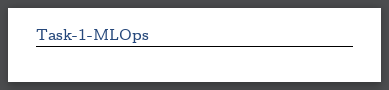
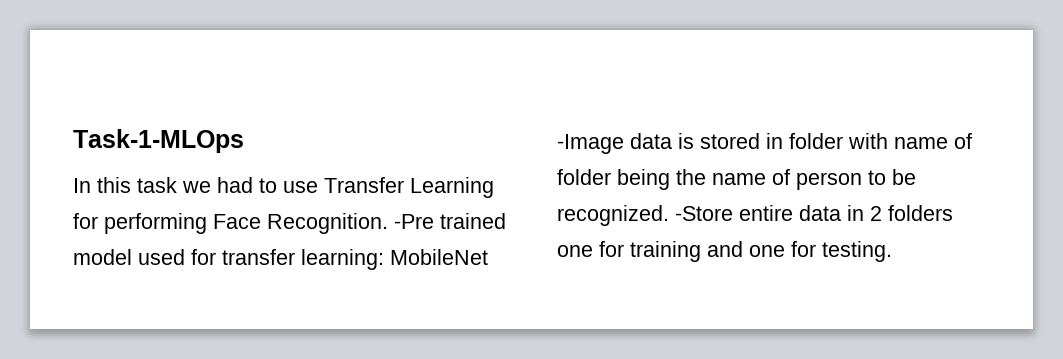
+ In this task we had to use Transfer Learning for performing Face Recognition. -Pre trained model used for transfer learning: MobileNet -Image data is stored in folder with name of folder being the name of person to be recognized. -Store entire data in 2 folders one for training and one for testing.

